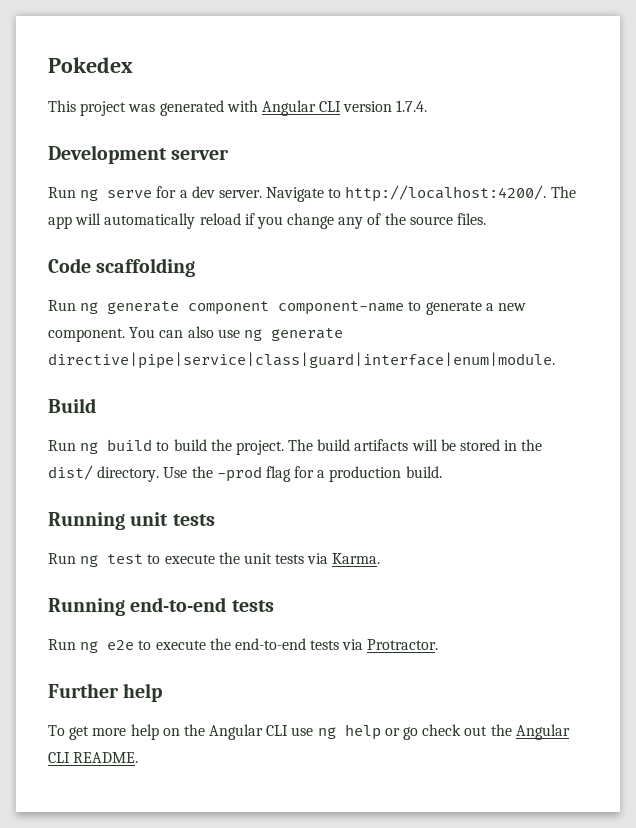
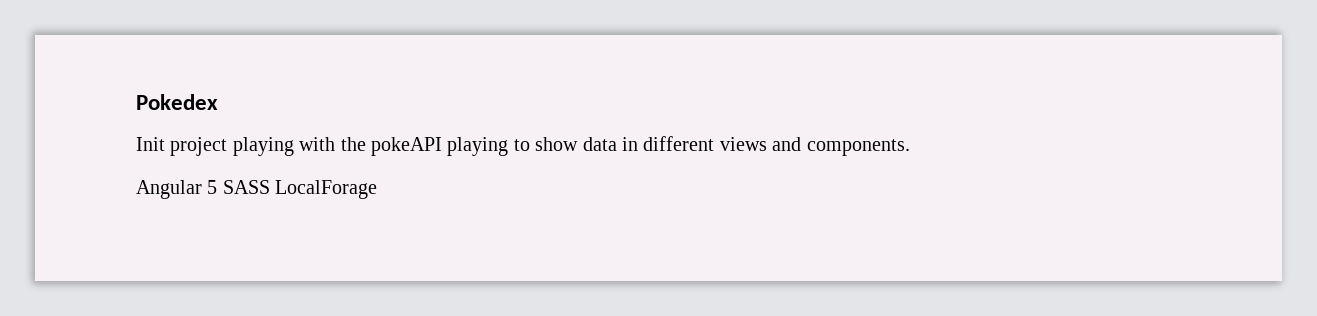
- This project was generated with Angular CLI version 1.7.4.
- Development server
- Run ng serve for a dev server. Navigate to http://localhost:4200/. The app will automatically reload if you change any of the source files.
- Code scaffolding
- Run ng generate component component-name to generate a new component. You can also use ng generate directive|pipe|service|class|guard|interface|enum|module.
- Build
- Run ng build to build the project. The build artifacts will be stored in the dist/ directory. Use the -prod flag for a production build.
- Running unit tests
- Run ng test to execute the unit tests via Karma.
- Running end-to-end tests
- Run ng e2e to execute the end-to-end tests via Protractor.
- Further help
- To get more help on the Angular CLI use ng help or go check out the Angular CLI README.
+ Init project playing with the pokeAPI playing to show data in different views and components.
+ Angular 5 SASS LocalForage

